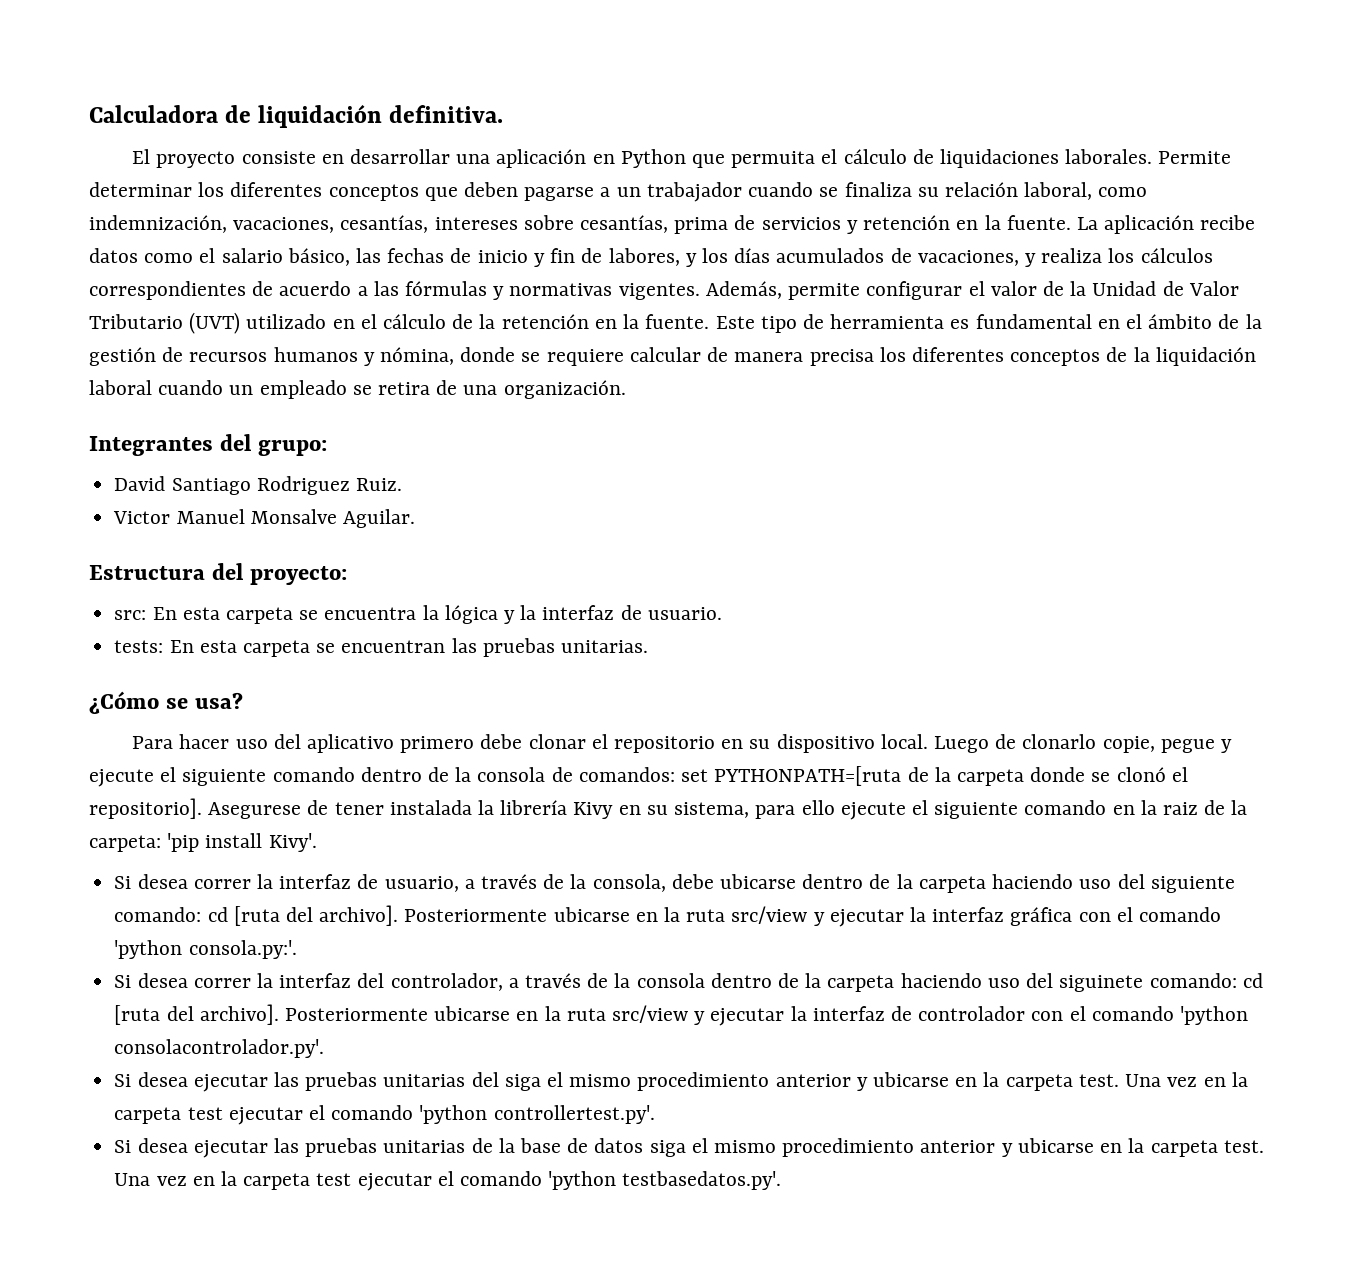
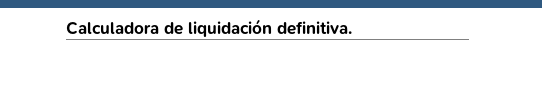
- El proyecto consiste en desarrollar una aplicación en Python que permuita el cálculo de liquidaciones laborales. Permite determinar los diferentes conceptos que deben pagarse a un trabajador cuando se finaliza su relación laboral, como indemnización, vacaciones, cesantías, intereses sobre cesantías, prima de servicios y retención en la fuente. La aplicación recibe datos como el salario básico, las fechas de inicio y fin de labores, y los días acumulados de vacaciones, y realiza los cálculos correspondientes de acuerdo a las fórmulas y normativas vigentes. Además, permite configurar el valor de la Unidad de Valor Tributario (UVT) utilizado en el cálculo de la retención en la fuente. Este tipo de herramienta es fundamental en el ámbito de la gestión de recursos humanos y nómina, donde se requiere calcular de manera precisa los diferentes conceptos de la liquidación laboral cuando un empleado se retira de una organización.
- Integrantes del grupo:
- David Santiago Rodriguez Ruiz.
- Victor Manuel Monsalve Aguilar.
- Estructura del proyecto:
- src: En esta carpeta se encuentra la lógica y la interfaz de usuario.
- tests: En esta carpeta se encuentran las pruebas unitarias.
- ¿Cómo se usa?
- Para hacer uso del aplicativo primero debe clonar el repositorio en su dispositivo local. Luego de clonarlo copie, pegue y ejecute el siguiente comando dentro de la consola de comandos: set PYTHONPATH=[ruta de la carpeta donde se clonó el repositorio]. Asegurese de tener instalada la librería Kivy en su sistema, para ello ejecute el siguiente comando en la raiz de la carpeta: 'pip install Kivy'.
- Si desea correr la interfaz de usuario, a través de la consola, debe ubicarse dentro de la carpeta haciendo uso del siguiente comando: cd [ruta del archivo]. Posteriormente ubicarse en la ruta src/view y ejecutar la interfaz gráfica con el comando 'python consola.py:'.
- Si desea correr la interfaz del controlador, a través de la consola dentro de la carpeta haciendo uso del siguinete comando: cd [ruta del archivo]. Posteriormente ubicarse en la ruta src/view y ejecutar la interfaz de controlador con el comando 'python consolacontrolador.py'.
- Si desea ejecutar las pruebas unitarias del siga el mismo procedimiento anterior y ubicarse en la carpeta test. Una vez en la carpeta test ejecutar el comando 'python controllertest.py'.
- Si desea ejecutar las pruebas unitarias de la base de datos siga el mismo procedimiento anterior y ubicarse en la carpeta test. Una vez en la carpeta test ejecutar el comando 'python testbasedatos.py'.

